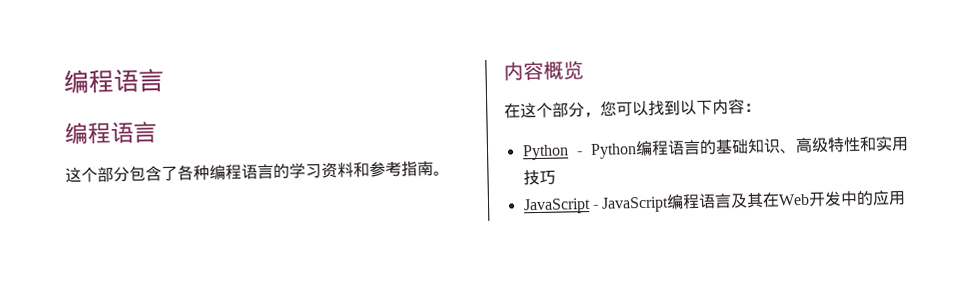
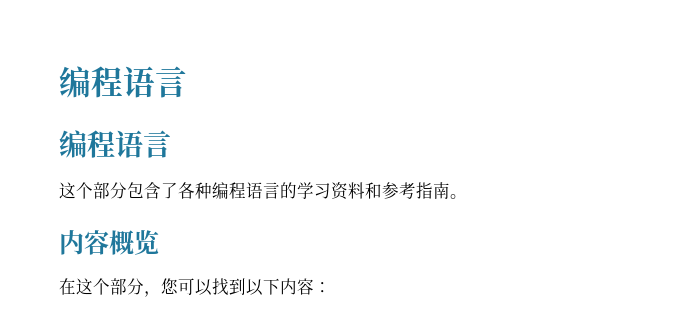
- Python - Python编程语言的基础知识、高级特性和实用技巧
- JavaScript - JavaScript编程语言及其在Web开发中的应用

